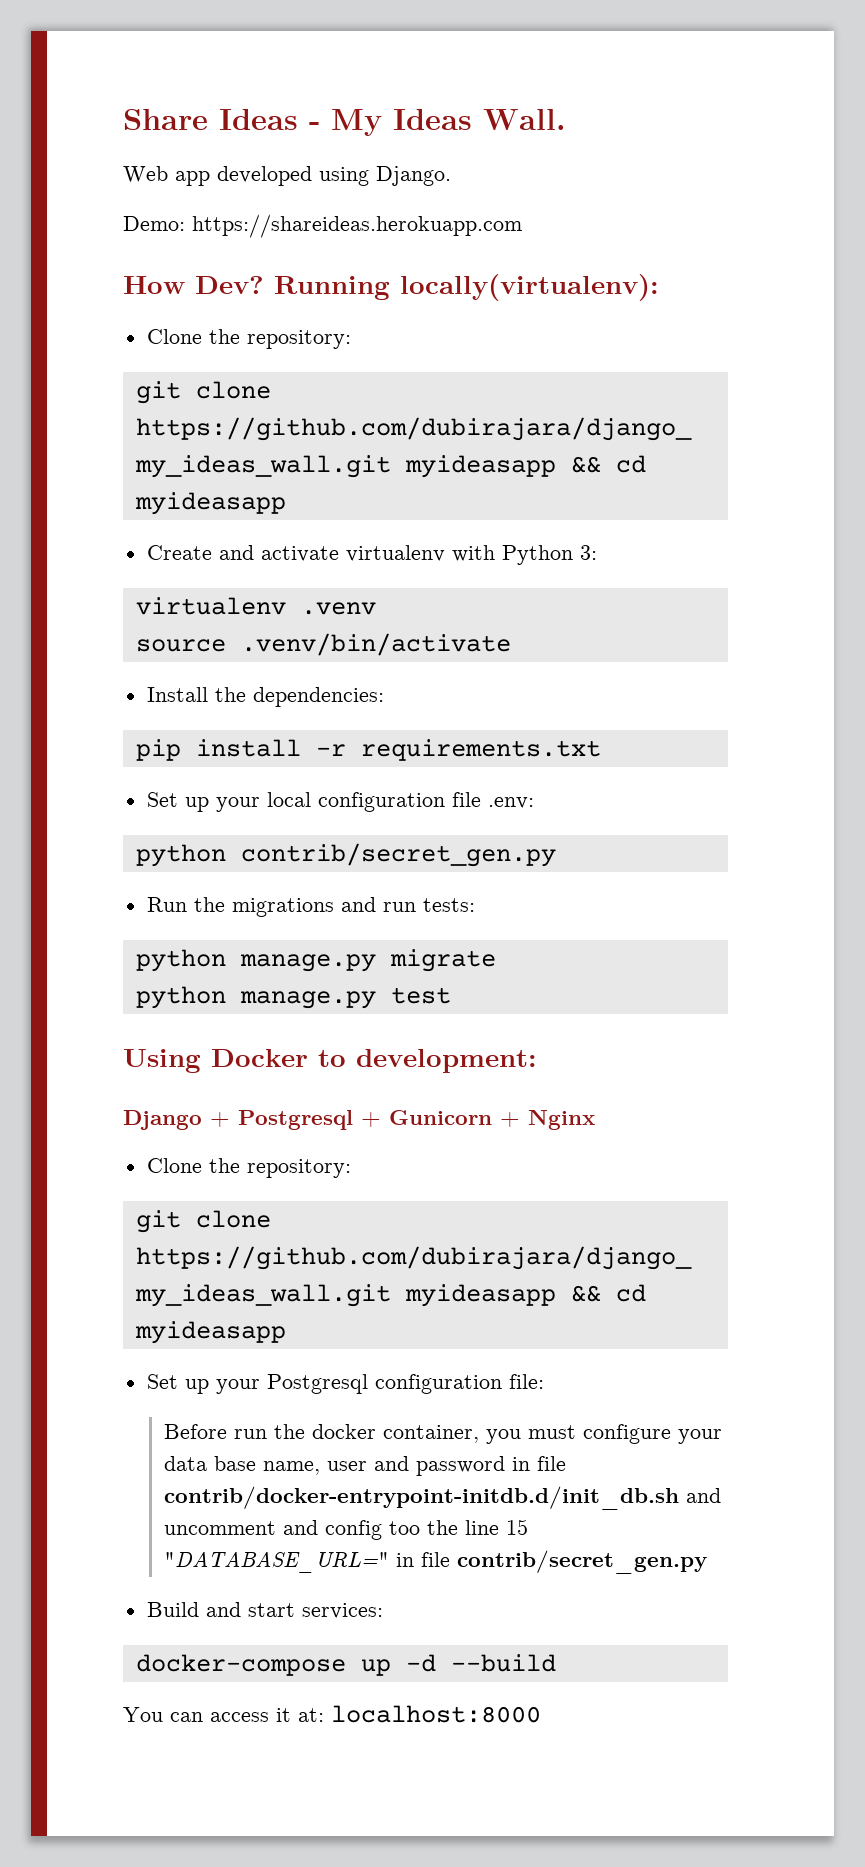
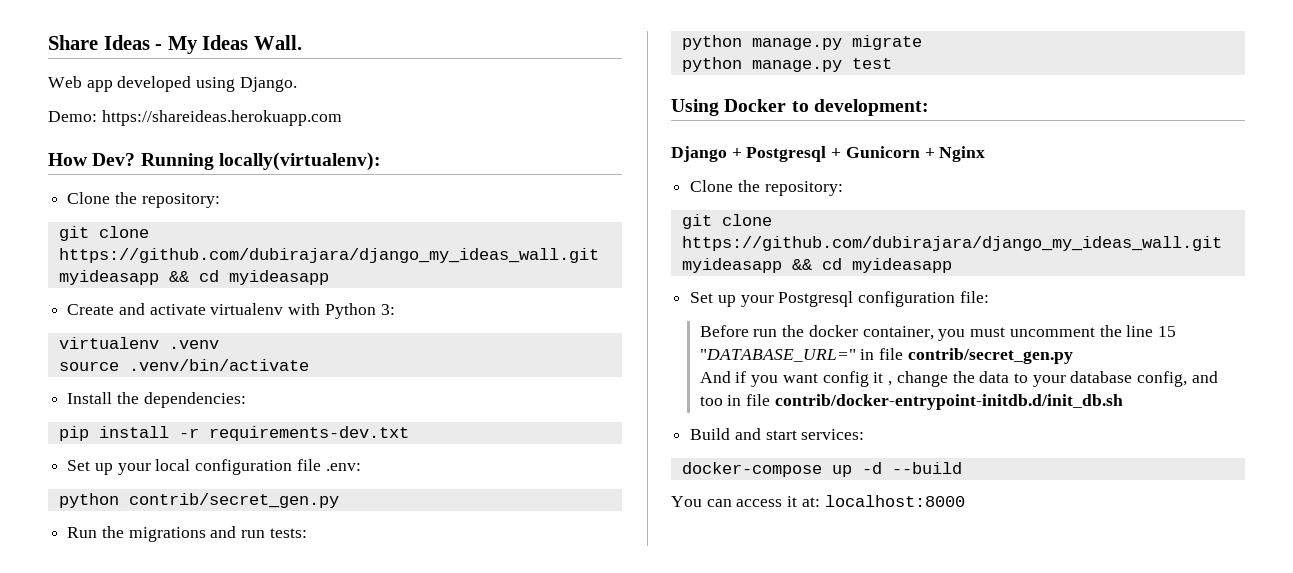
- pip install -r requirements.txt
+ pip install -r requirements-dev.txt
- Before run the docker container, you must configure your data base name, user and password in file contrib/docker-entrypoint-initdb.d/init_db.sh and uncomment and config too the line 15 "DATABASE_URL=" in file contrib/secret_gen.py
+ Before run the docker container, you must uncomment the line 15 "DATABASE_URL=" in file contrib/secret_gen.py
+ And if you want config it , change the data to your database config, and too in file contrib/docker-entrypoint-initdb.d/init_db.sh

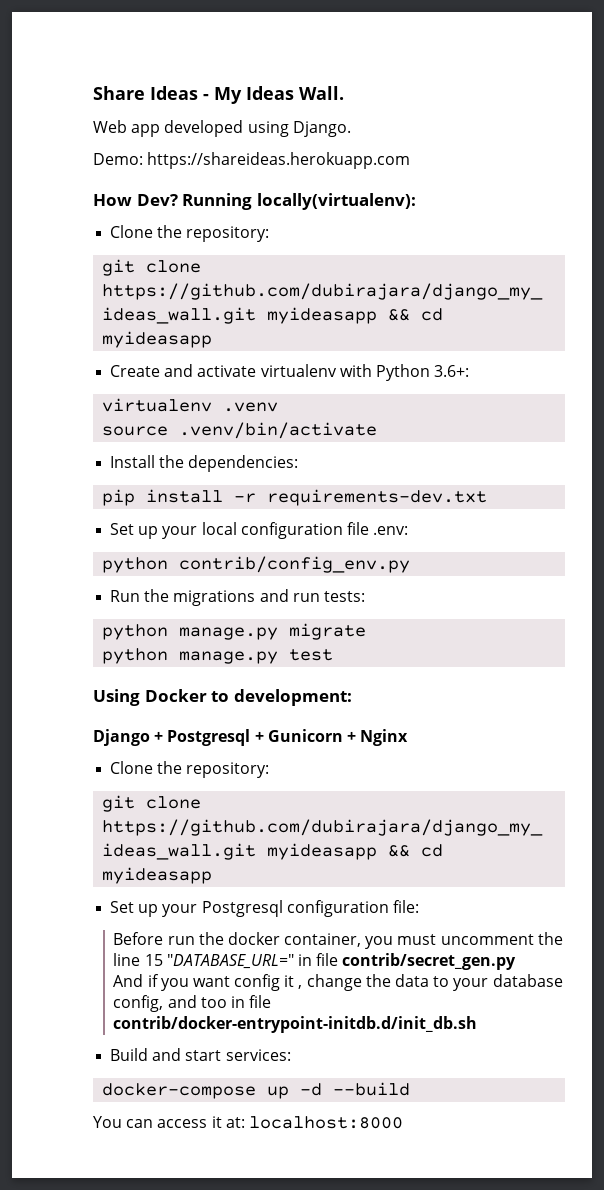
- Create and activate virtualenv with Python 3:
+ Create and activate virtualenv with Python 3.6+:
- python contrib/secret_gen.py
+ python contrib/config_env.py

